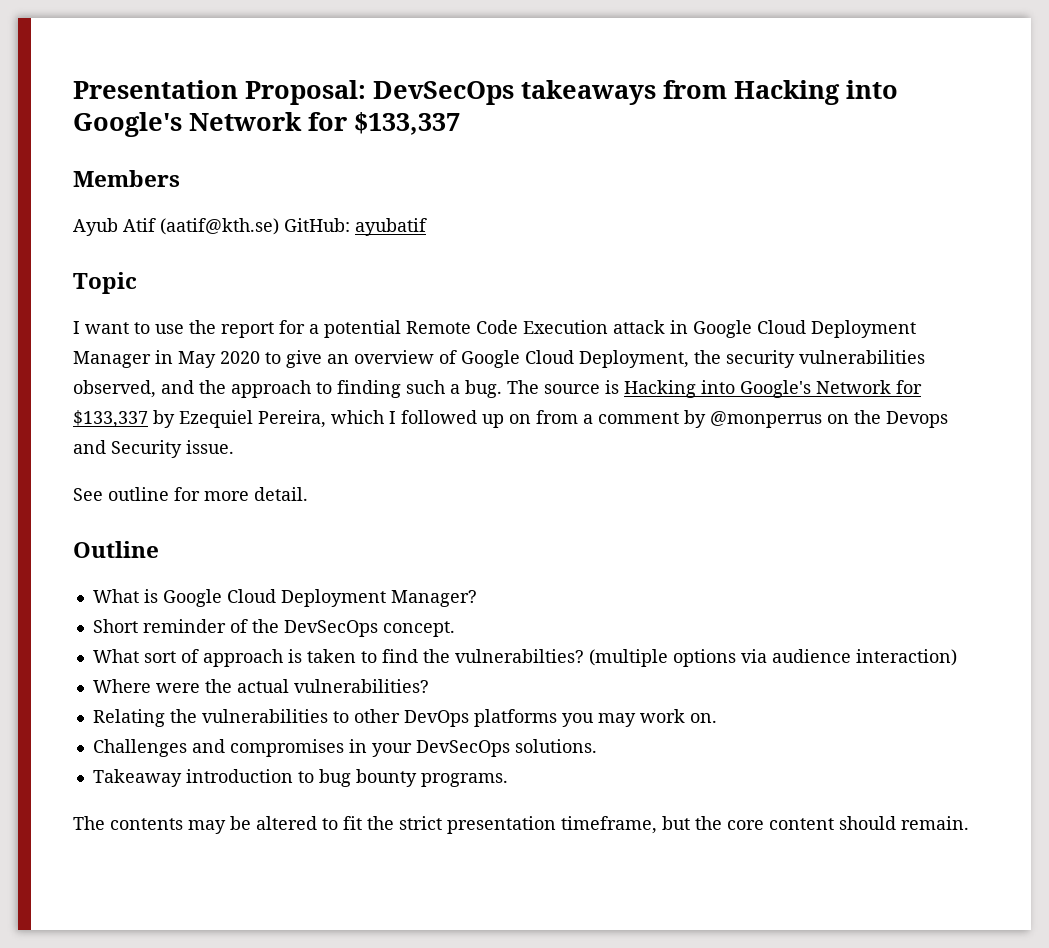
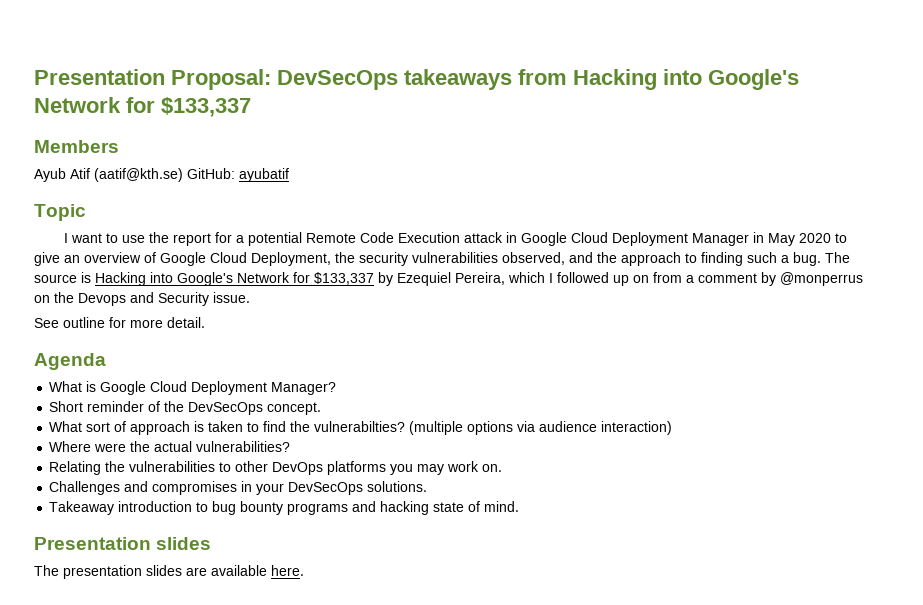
- Outline
+ Agenda
- Takeaway introduction to bug bounty programs.
- The contents may be altered to fit the strict presentation timeframe, but the core content should remain.
+ Takeaway introduction to bug bounty programs and hacking state of mind.
+ Presentation slides
+ The presentation slides are available here.

